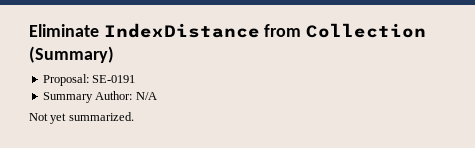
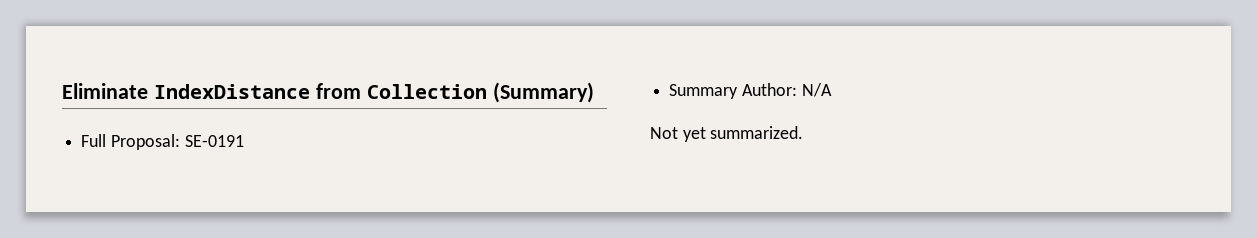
- Proposal: SE-0191
+ Full Proposal: SE-0191

